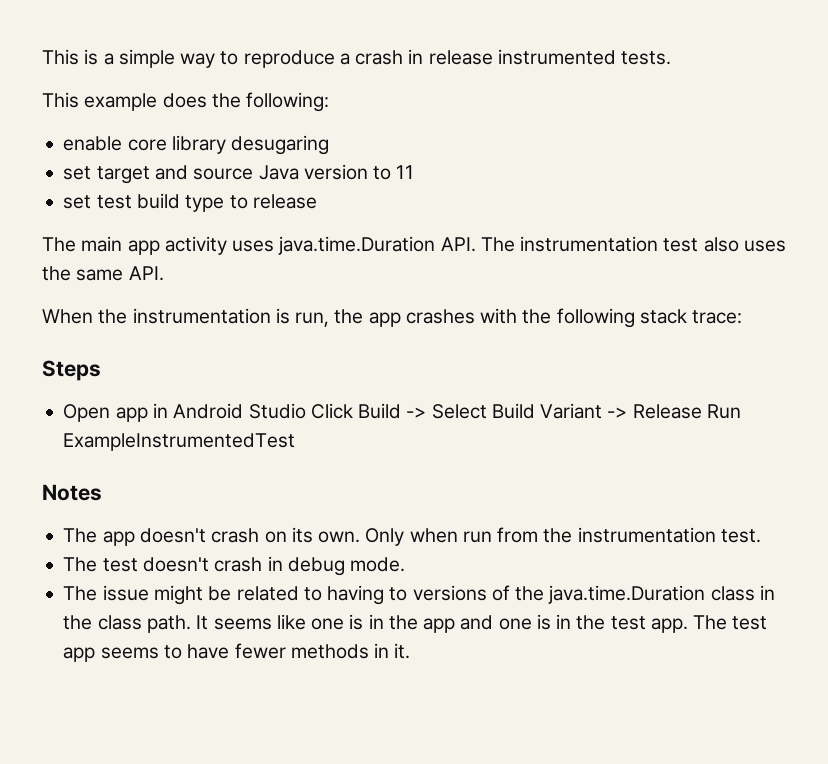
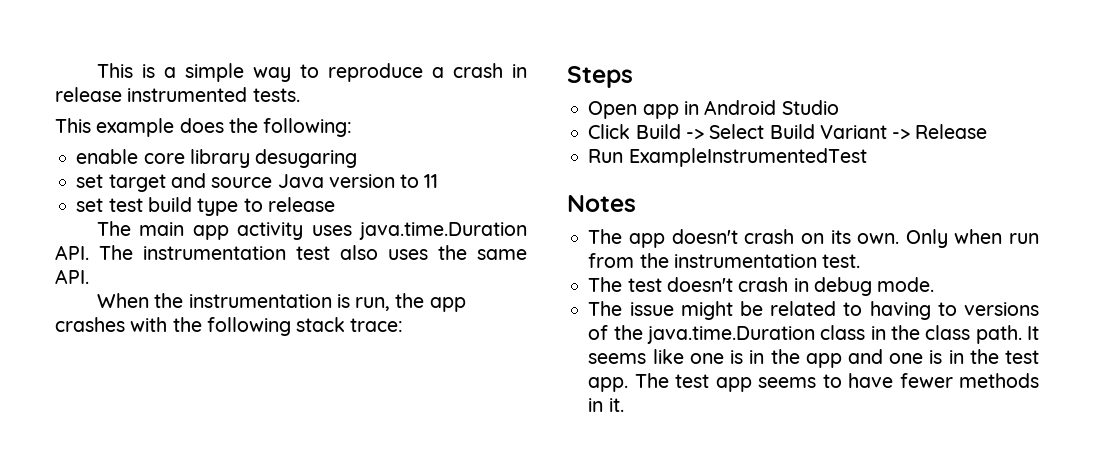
- Open app in Android Studio Click Build -> Select Build Variant -> Release Run ExampleInstrumentedTest
+ Open app in Android Studio
+ Click Build -> Select Build Variant -> Release
+ Run ExampleInstrumentedTest

